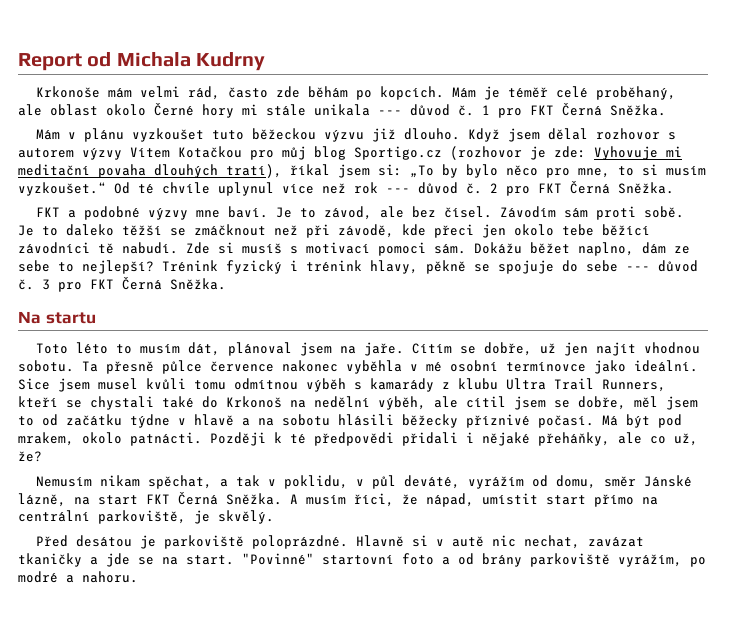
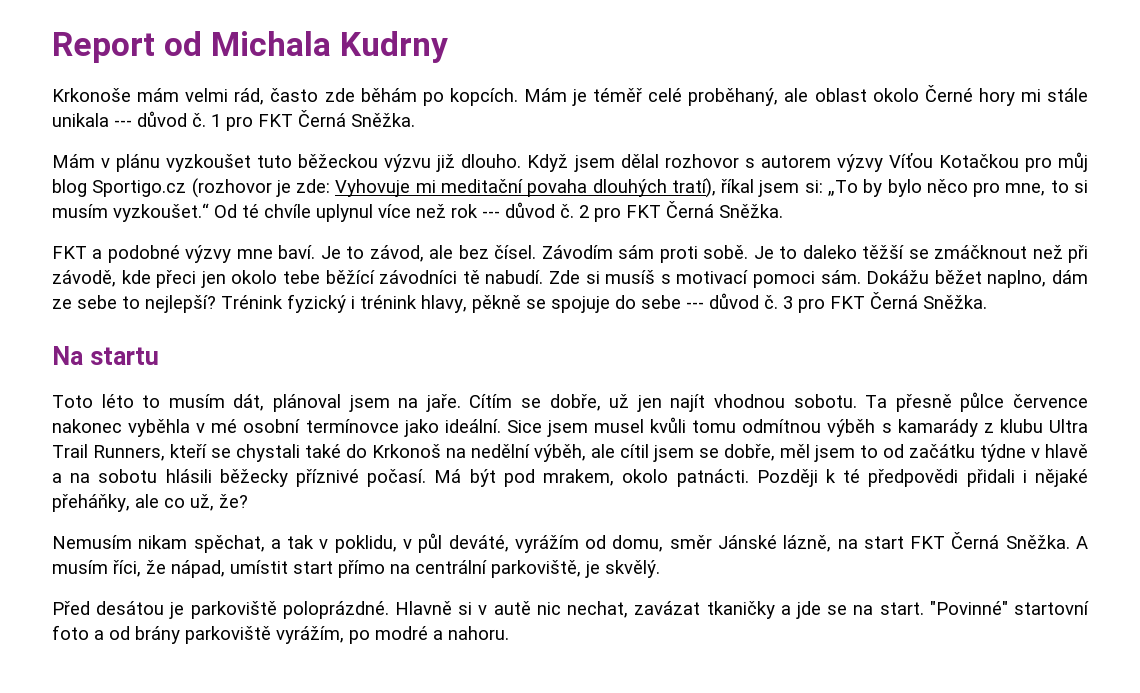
- Když jsem dělal rozhovor s autorem výzvy Vítem Kotačkou pro můj blog Sportigo.cz (rozhovor je zde: Vyhovuje mi meditační povaha dlouhých tratí), říkal jsem si: „To by bylo něco pro mne, to si musím vyzkoušet.“ Od té chvíle uplynul více než rok --- důvod č.
+ Když jsem dělal rozhovor s autorem výzvy Víťou Kotačkou pro můj blog Sportigo.cz (rozhovor je zde: Vyhovuje mi meditační povaha dlouhých tratí), říkal jsem si: „To by bylo něco pro mne, to si musím vyzkoušet.“ Od té chvíle uplynul více než rok --- důvod č.

